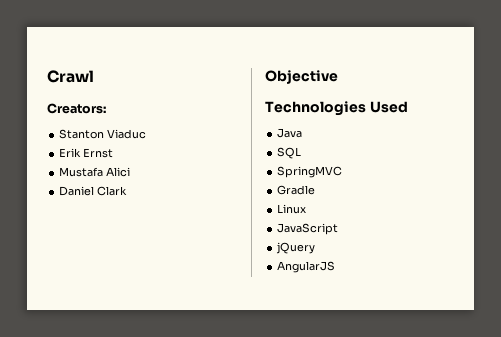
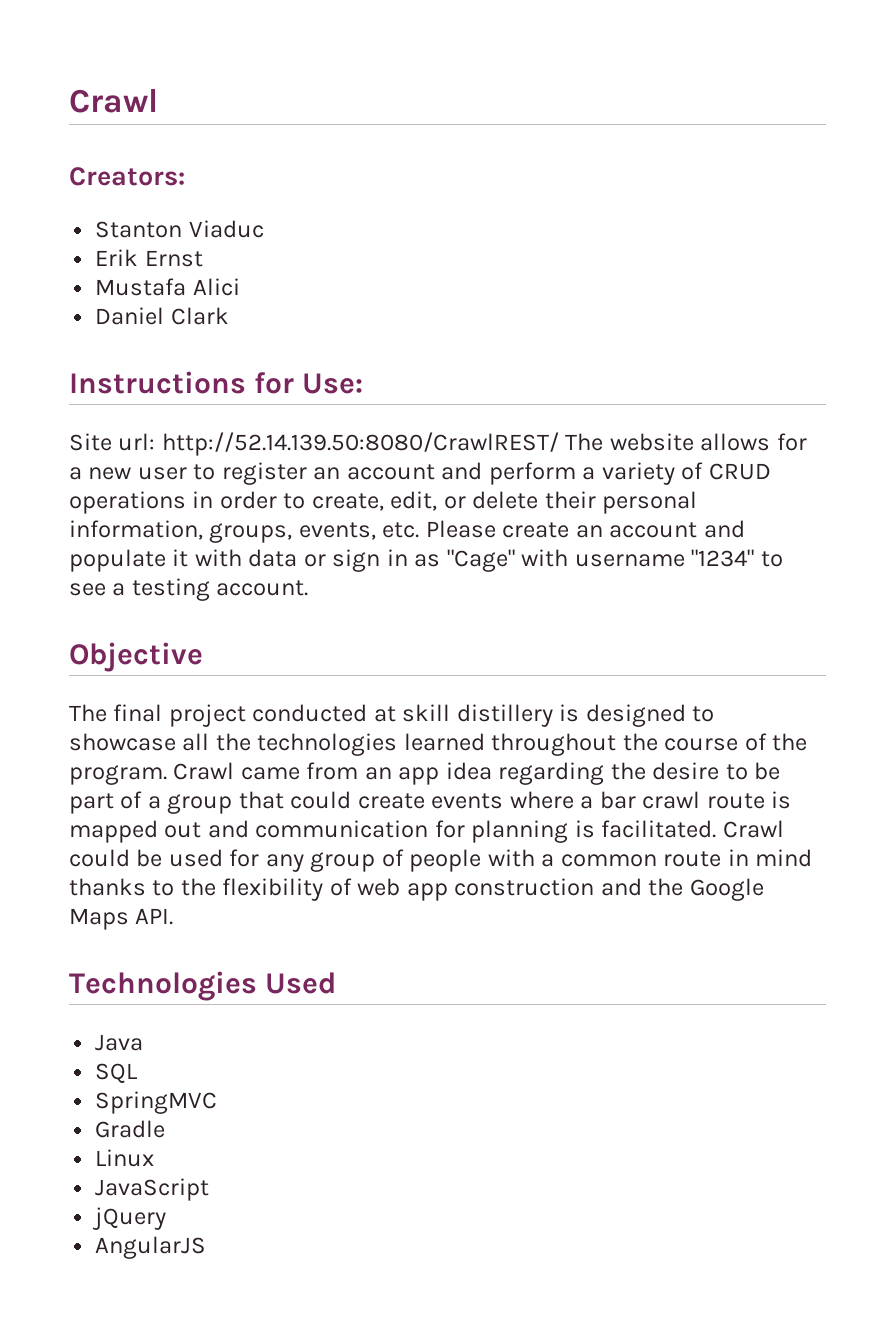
+ Instructions for Use:
+ Site url: http://52.14.139.50:8080/CrawlREST/ The website allows for a new user to register an account and perform a variety of CRUD operations in order to create, edit, or delete their personal information, groups, events, etc. Please create an account and populate it with data or sign in as "Cage" with username "1234" to see a testing account.
  Objective
+ The final project conducted at skill distillery is designed to showcase all the technologies learned throughout the course of the program. Crawl came from an app idea regarding the desire to be part of a group that could create events where a bar crawl route is mapped out and communication for planning is facilitated. Crawl could be used for any group of people with a common route in mind thanks to the flexibility of web app construction and the Google Maps API.

